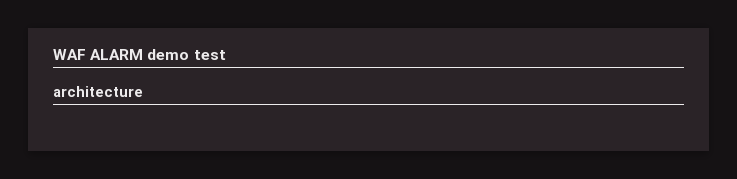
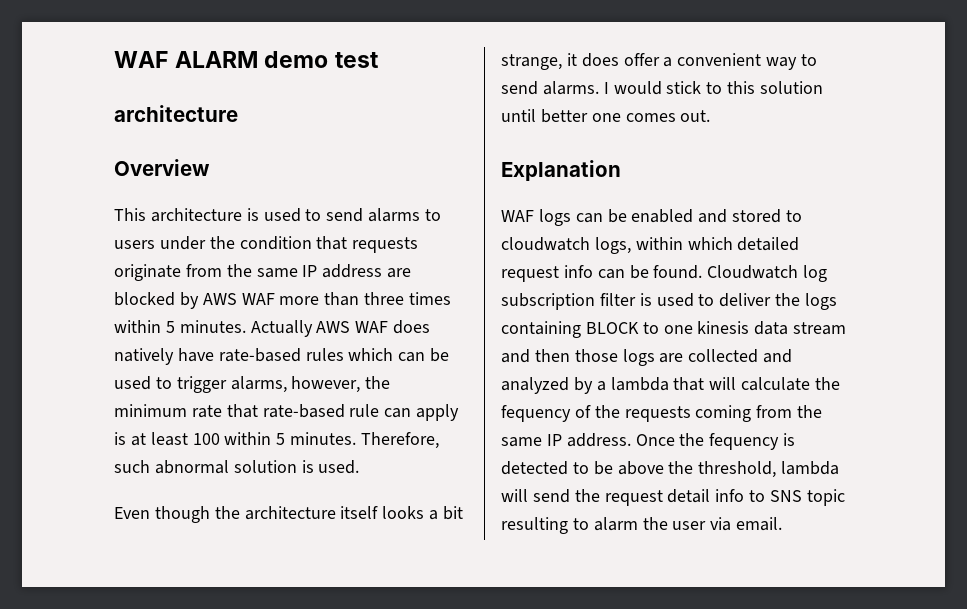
+ Overview
+ This architecture is used to send alarms to users under the condition that requests originate from the same IP address are blocked by AWS WAF more than three times within 5 minutes. Actually AWS WAF does natively have rate-based rules which can be used to trigger alarms, however, the minimum rate that rate-based rule can apply is at least 100 within 5 minutes. Therefore, such abnormal solution is used.
+ Even though the architecture itself looks a bit strange, it does offer a convenient way to send alarms. I would stick to this solution until better one comes out.
+ Explanation
+ WAF logs can be enabled and stored to cloudwatch logs, within which detailed request info can be found. Cloudwatch log subscription filter is used to deliver the logs containing BLOCK to one kinesis data stream and then those logs are collected and analyzed by a lambda that will calculate the fequency of the requests coming from the same IP address. Once the fequency is detected to be above the threshold, lambda will send the request detail info to SNS topic resulting to alarm the user via email.

